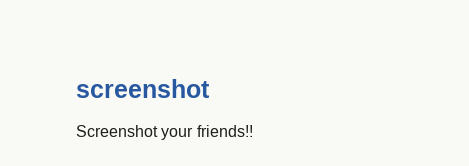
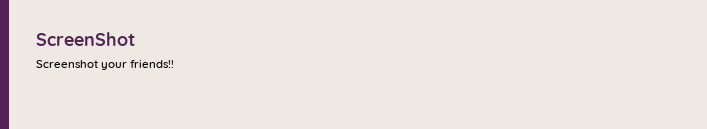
- screenshot
+ ScreenShot

